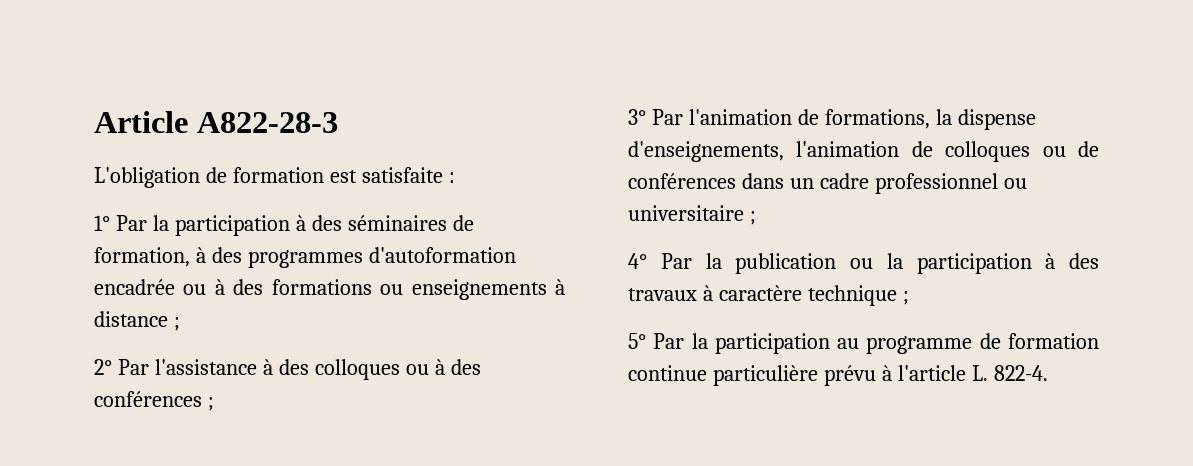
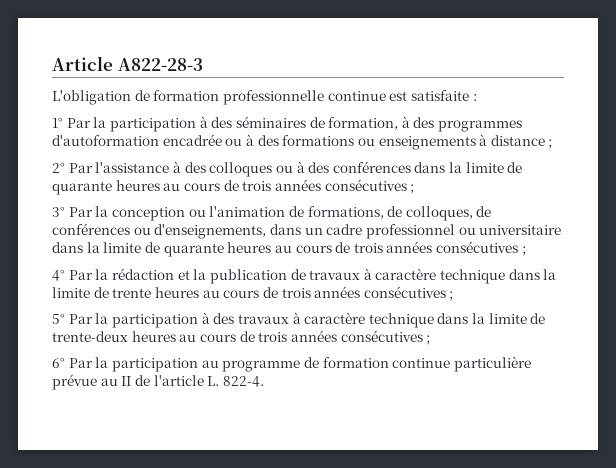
- L'obligation de formation est satisfaite :
+ L'obligation de formation professionnelle continue est satisfaite :
- 2° Par l'assistance à des colloques ou à des conférences ;
- 3° Par l'animation de formations, la dispense d'enseignements, l'animation de colloques ou de conférences dans un cadre professionnel ou universitaire ;
- 4° Par la publication ou la participation à des travaux à caractère technique ;
- 5° Par la participation au programme de formation continue particulière prévu à l'article L. 822-4.
+ 2° Par l'assistance à des colloques ou à des conférences dans la limite de quarante heures au cours de trois années consécutives ;
+ 3° Par la conception ou l'animation de formations, de colloques, de conférences ou d'enseignements, dans un cadre professionnel ou universitaire dans la limite de quarante heures au cours de trois années consécutives ;
+ 4° Par la rédaction et la publication de travaux à caractère technique dans la limite de trente heures au cours de trois années consécutives ;
+ 5° Par la participation à des travaux à caractère technique dans la limite de trente-deux heures au cours de trois années consécutives ;
+ 6° Par la participation au programme de formation continue particulière prévue au II de l'article L. 822-4.

